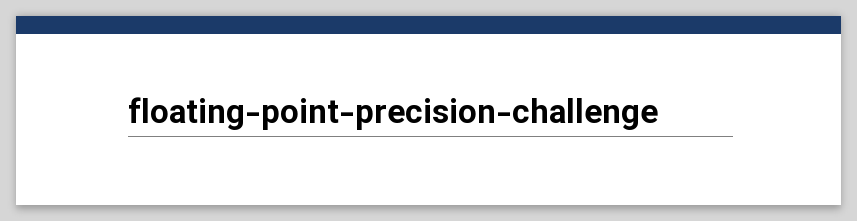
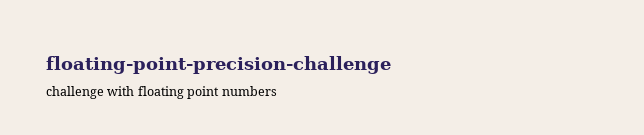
+ challenge with floating point numbers

